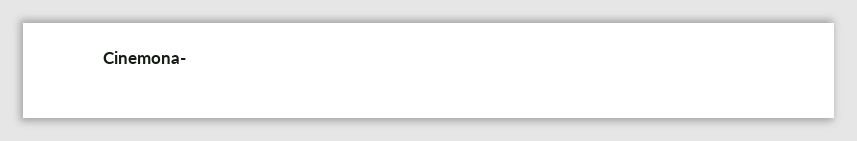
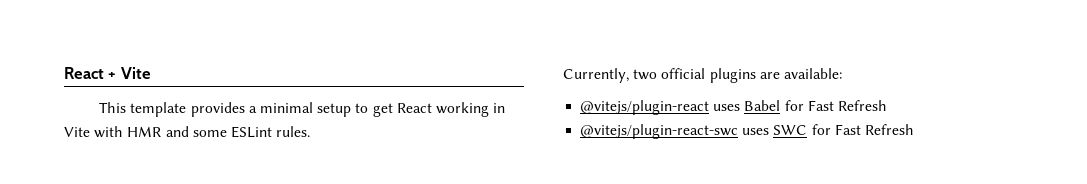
- Cinemona-
+ React + Vite
+ This template provides a minimal setup to get React working in Vite with HMR and some ESLint rules.
+ Currently, two official plugins are available:
+ @vitejs/plugin-react uses Babel for Fast Refresh
+ @vitejs/plugin-react-swc uses SWC for Fast Refresh

